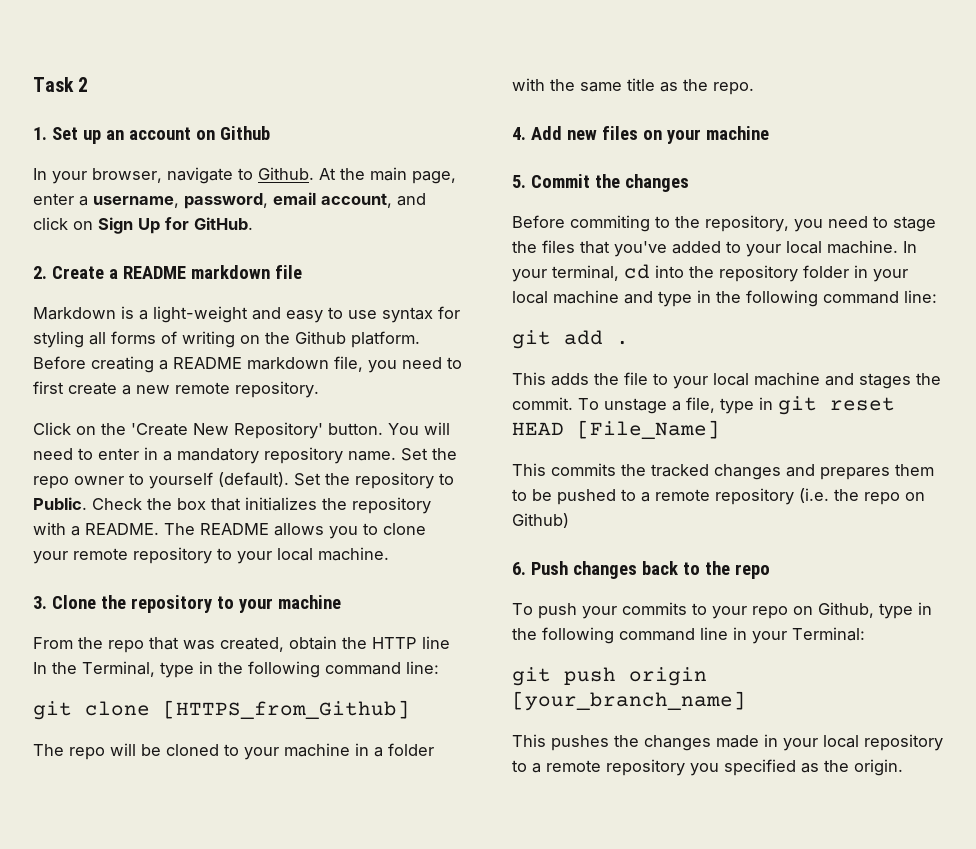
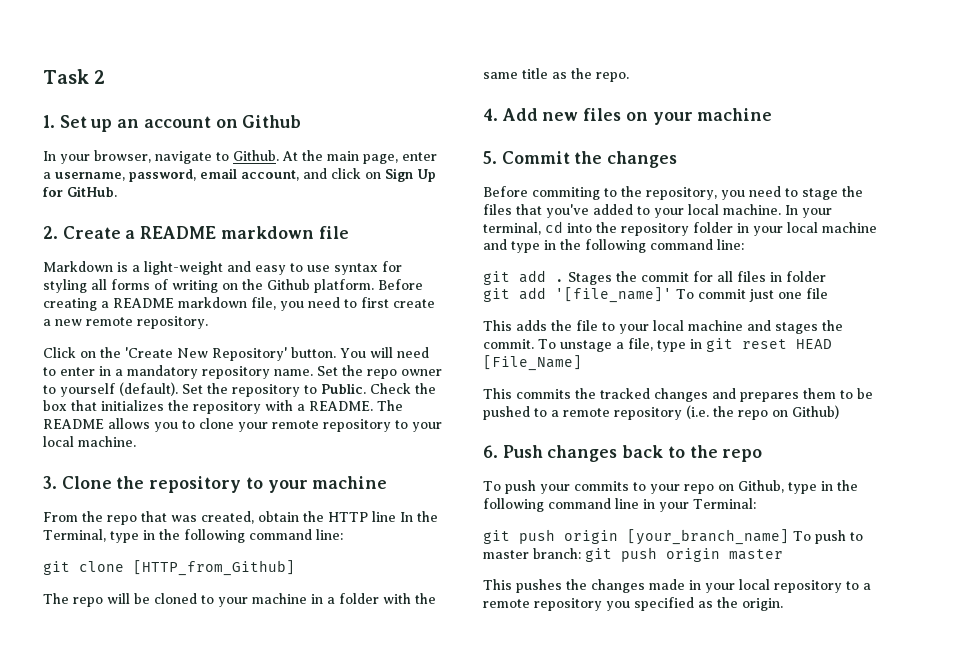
- git clone [HTTPS_from_Github]
+ git clone [HTTP_from_Github]
+ Stages the commit for all files in folder
+ git add '[file_name]' To commit just one file
- git push origin [your_branch_name]
+ git push origin [your_branch_name] To push to master branch: git push origin master

